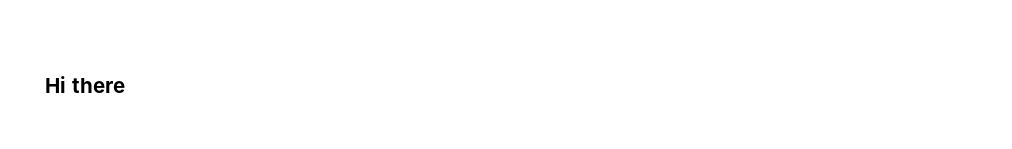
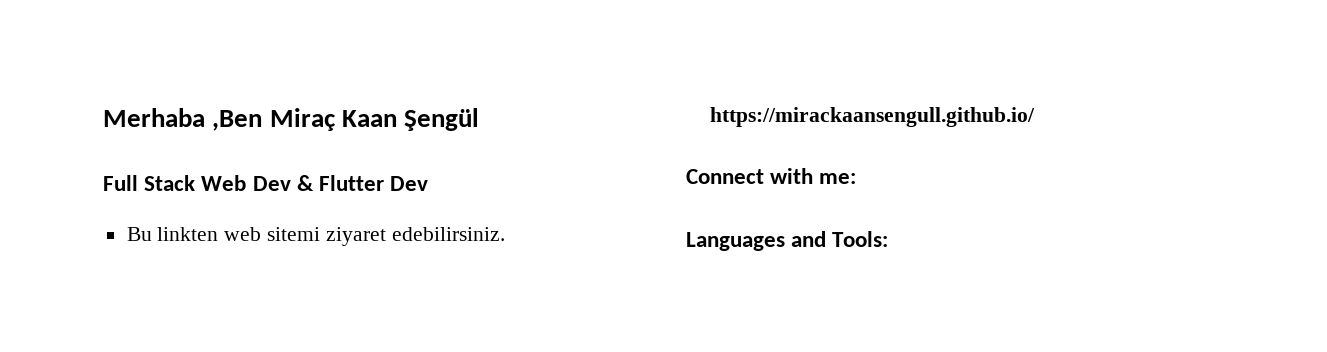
- Hi there
+ Merhaba ,Ben Miraç Kaan Şengül
+ Full Stack Web Dev & Flutter Dev
+ Bu linkten web sitemi ziyaret edebilirsiniz. https://mirackaansengull.github.io/
+ Connect with me:
+ Languages and Tools:

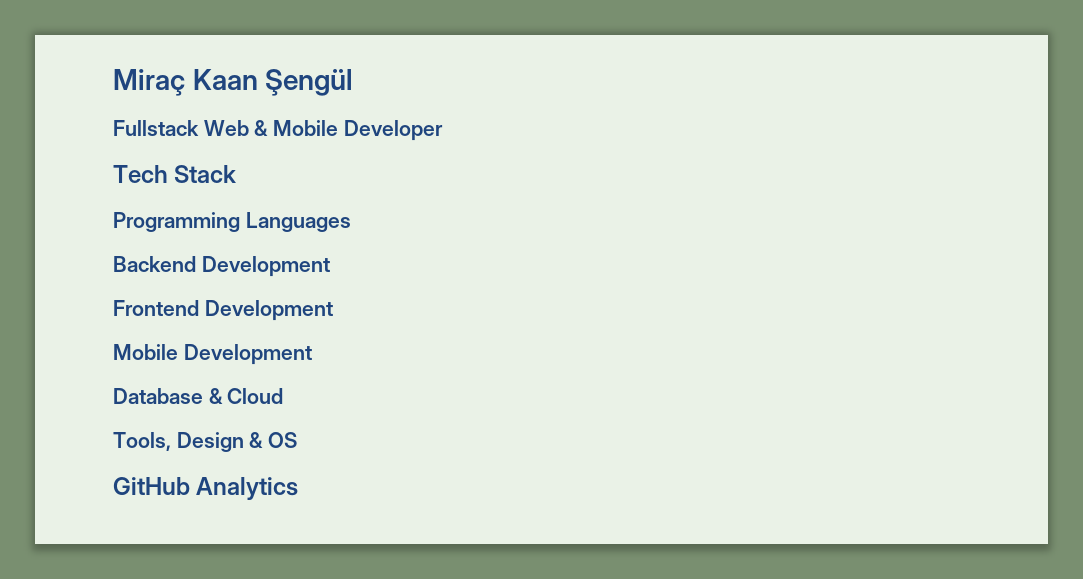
- Merhaba ,Ben Miraç Kaan Şengül
+ Miraç Kaan Şengül
- Full Stack Web Dev & Flutter Dev
- Bu linkten web sitemi ziyaret edebilirsiniz. https://mirackaansengull.github.io/
- Connect with me:
- Languages and Tools:
+ Fullstack Web & Mobile Developer
+ Tech Stack
+ Programming Languages
+ Backend Development
+ Frontend Development
+ Mobile Development
+ Database & Cloud
+ Tools, Design & OS
+ GitHub Analytics

